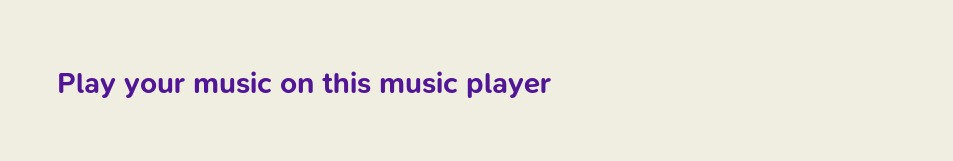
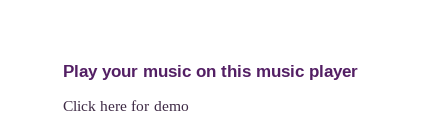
+ Click here for demo

